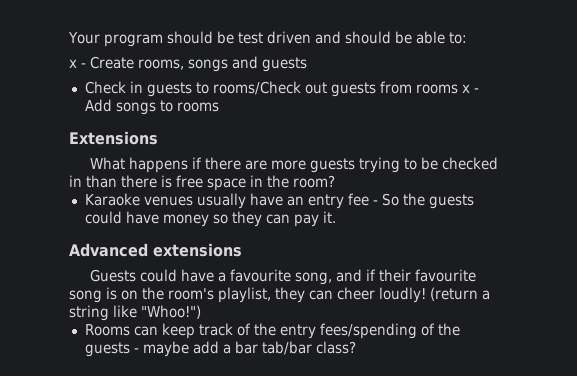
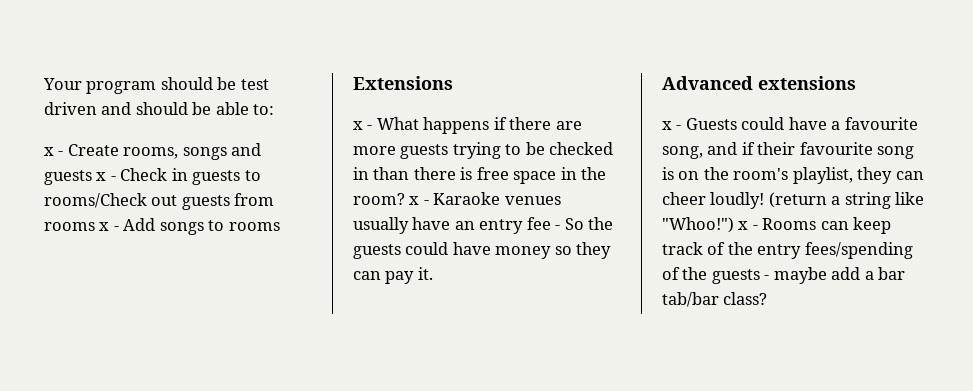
- x - Create rooms, songs and guests
- Check in guests to rooms/Check out guests from rooms x - Add songs to rooms
+ x - Create rooms, songs and guests x - Check in guests to rooms/Check out guests from rooms x - Add songs to rooms
- What happens if there are more guests trying to be checked in than there is free space in the room?
- Karaoke venues usually have an entry fee - So the guests could have money so they can pay it.
+ x - What happens if there are more guests trying to be checked in than there is free space in the room? x - Karaoke venues usually have an entry fee - So the guests could have money so they can pay it.
- Guests could have a favourite song, and if their favourite song is on the room's playlist, they can cheer loudly!
+ x - Guests could have a favourite song, and if their favourite song is on the room's playlist, they can cheer loudly!
- (return a string like "Whoo!")
- Rooms can keep track of the entry fees/spending of the guests - maybe add a bar tab/bar class?
+ (return a string like "Whoo!") x - Rooms can keep track of the entry fees/spending of the guests - maybe add a bar tab/bar class?

